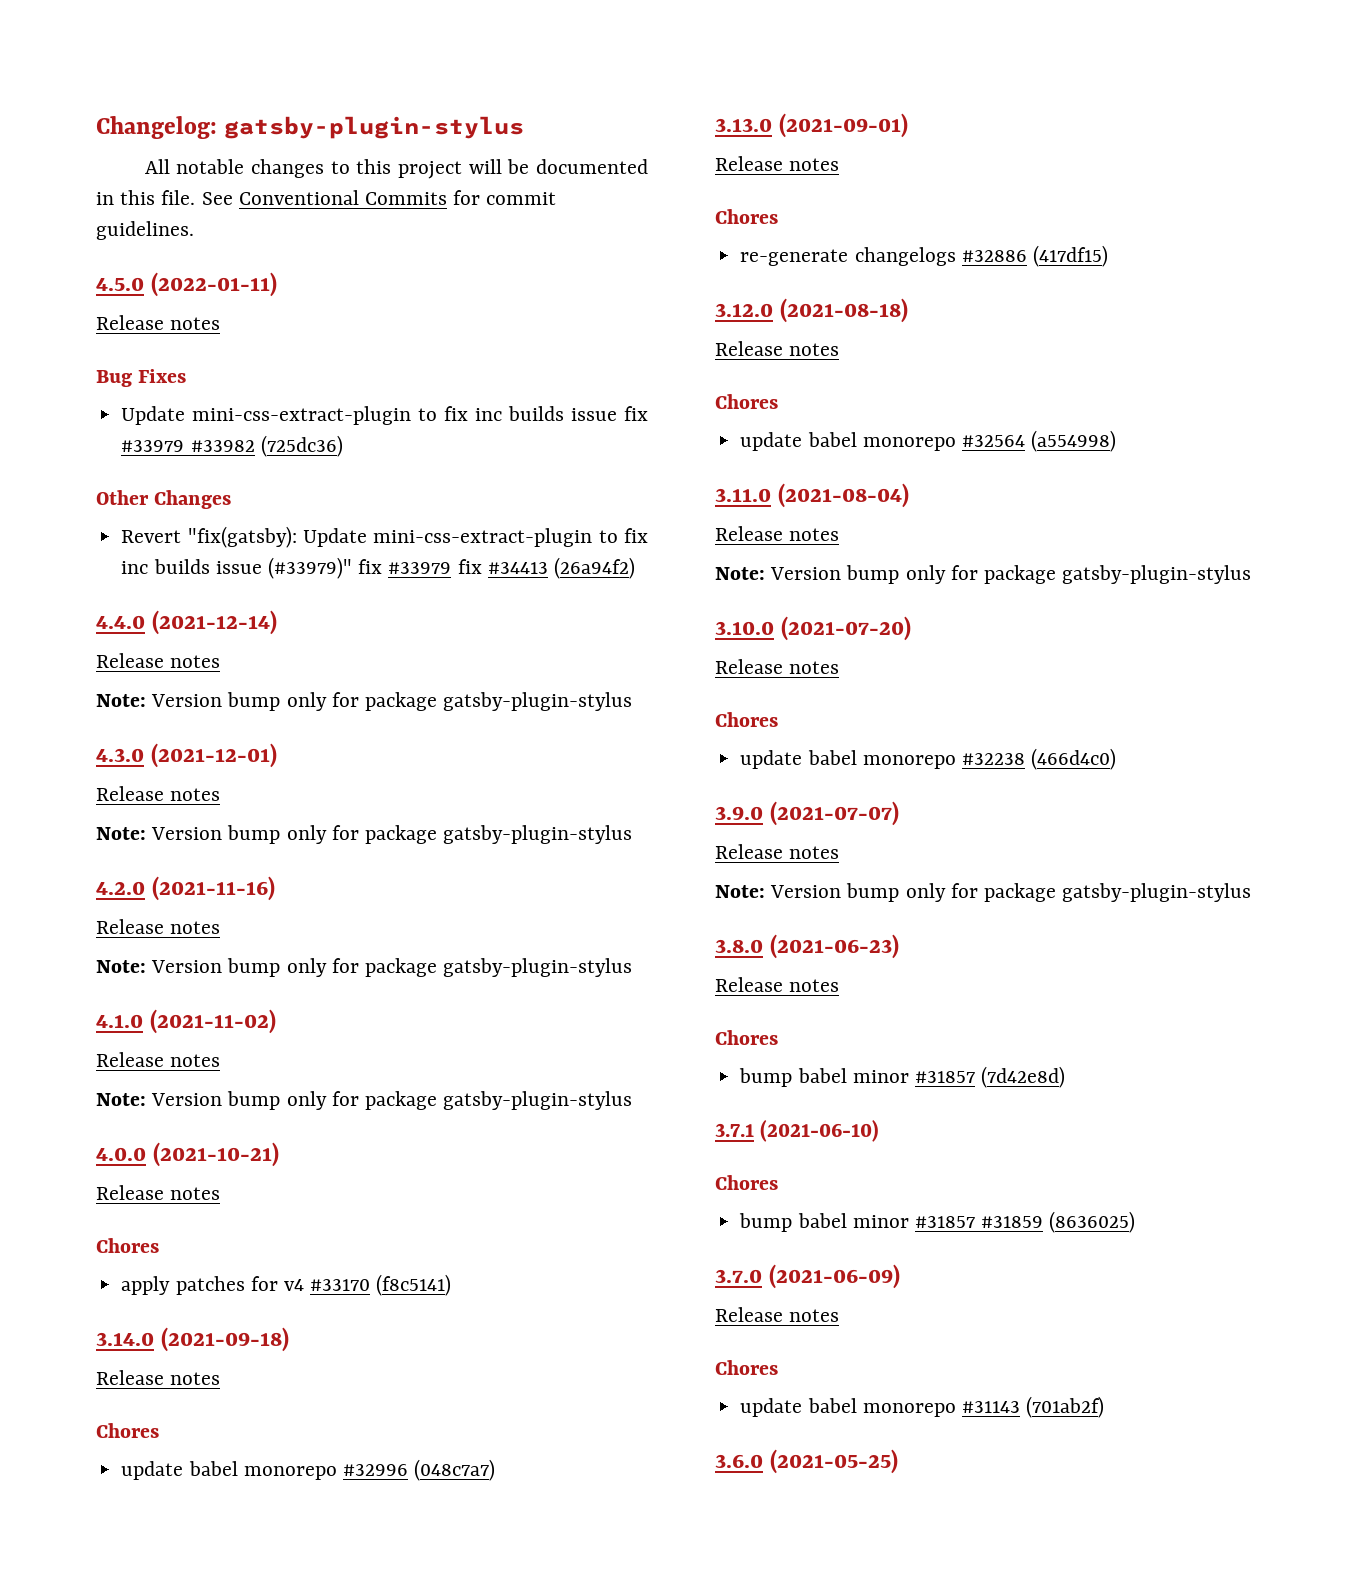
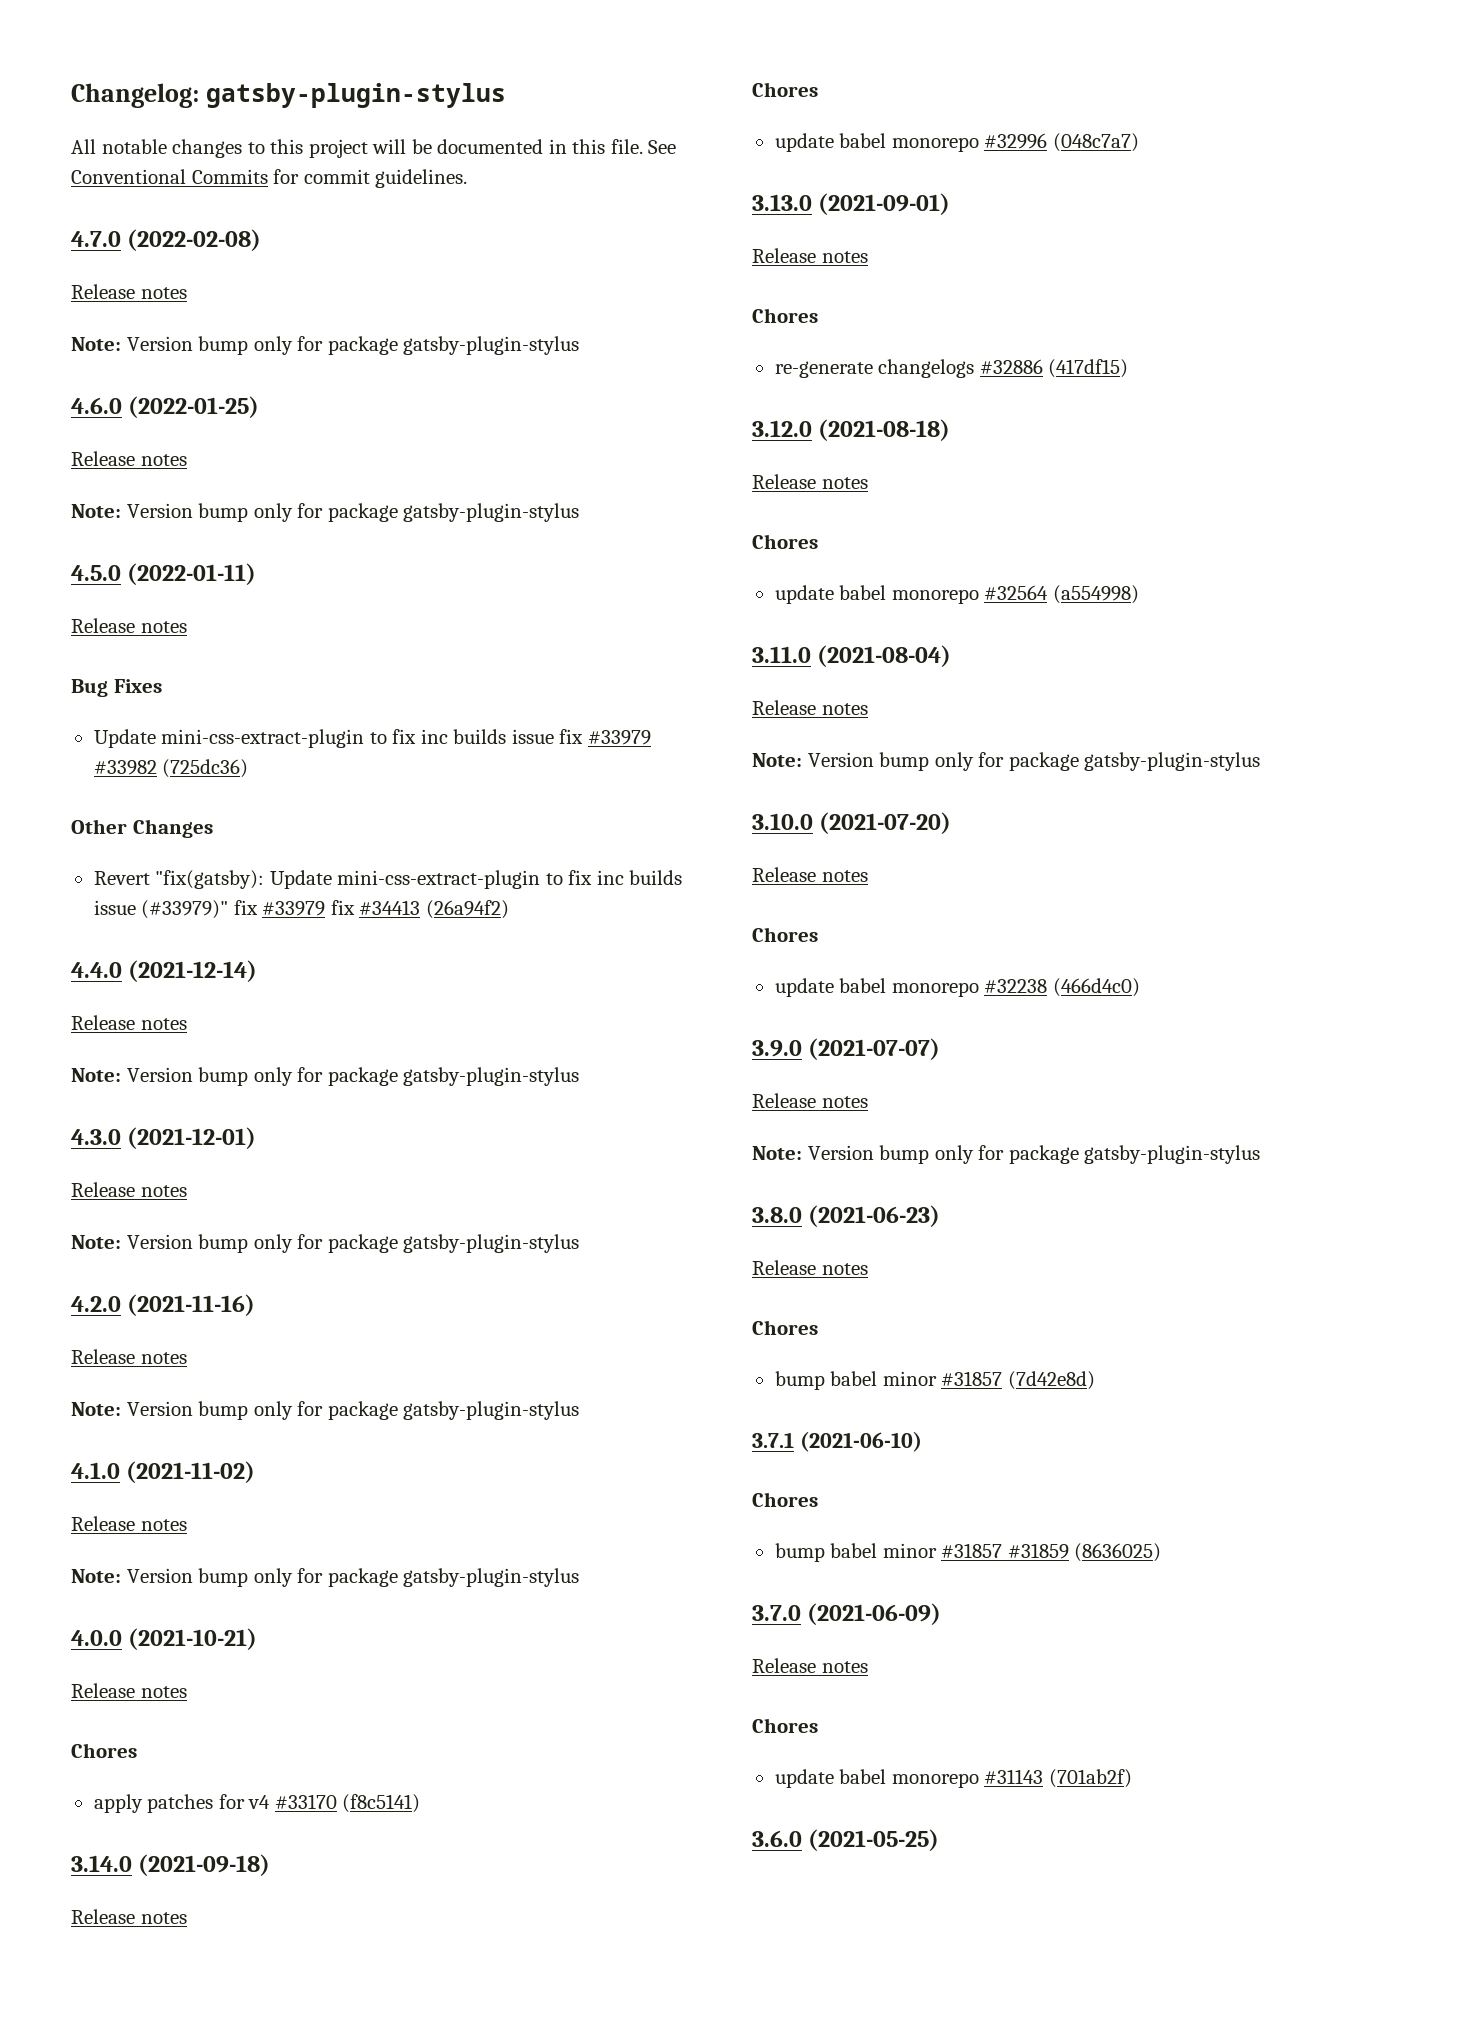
+ 4.7.0 (2022-02-08)
+ Release notes
+ Note: Version bump only for package gatsby-plugin-stylus
+ 4.6.0 (2022-01-25)
+ Release notes
+ Note: Version bump only for package gatsby-plugin-stylus

